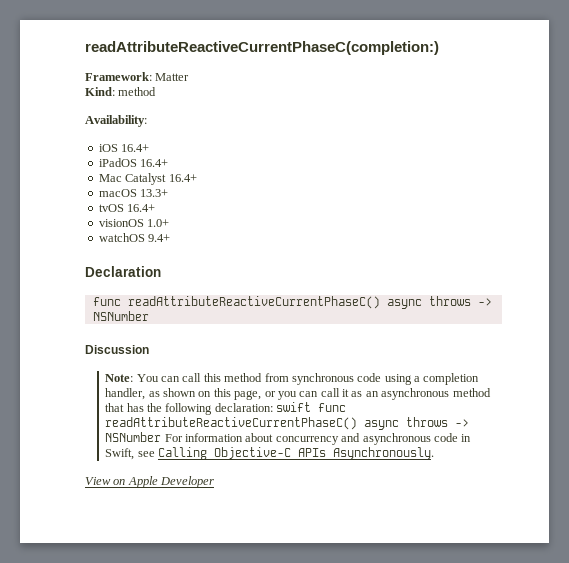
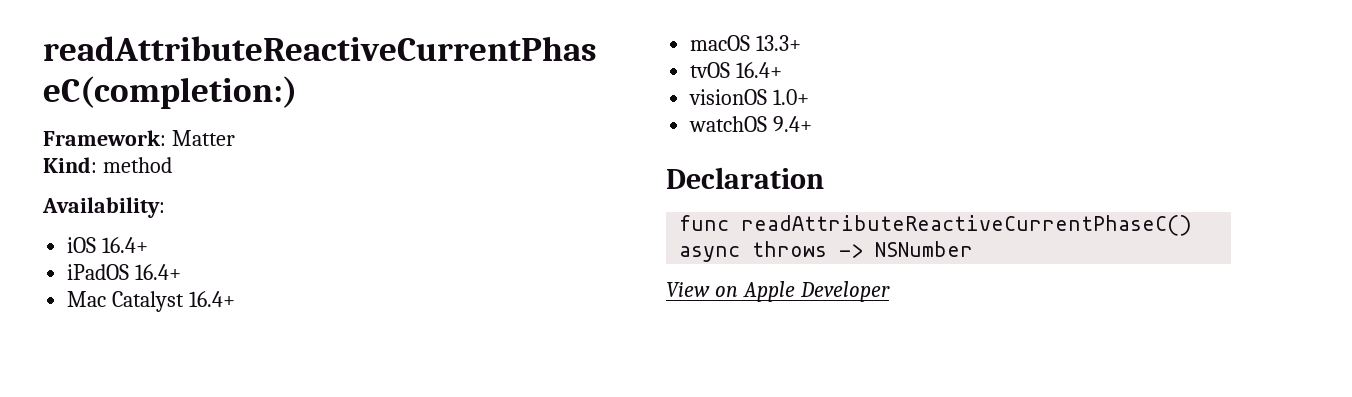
- Discussion
- Note: You can call this method from synchronous code using a completion handler, as shown on this page, or you can call it as an asynchronous method that has the following declaration: swift func readAttributeReactiveCurrentPhaseC() async throws -> NSNumber For information about concurrency and asynchronous code in Swift, see Calling Objective-C APIs Asynchronously.

